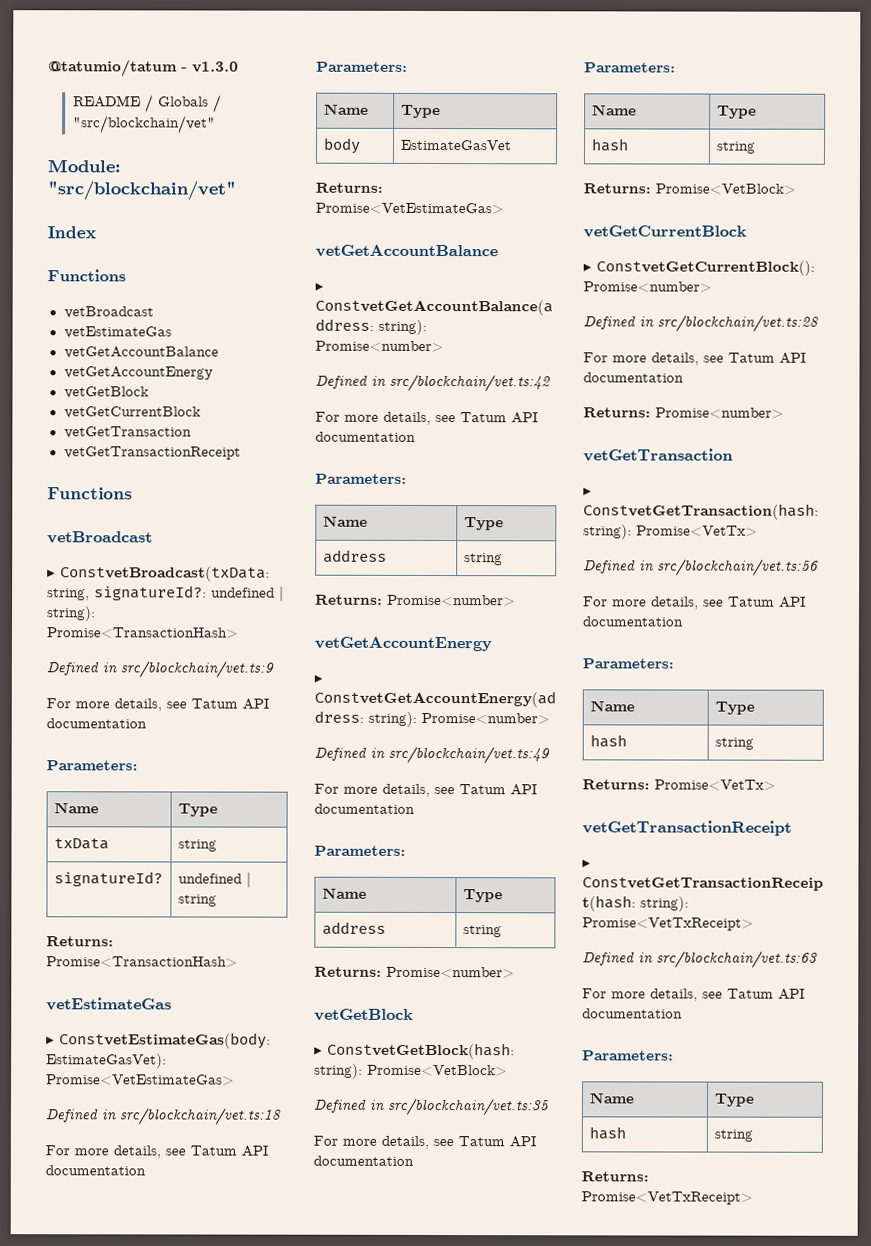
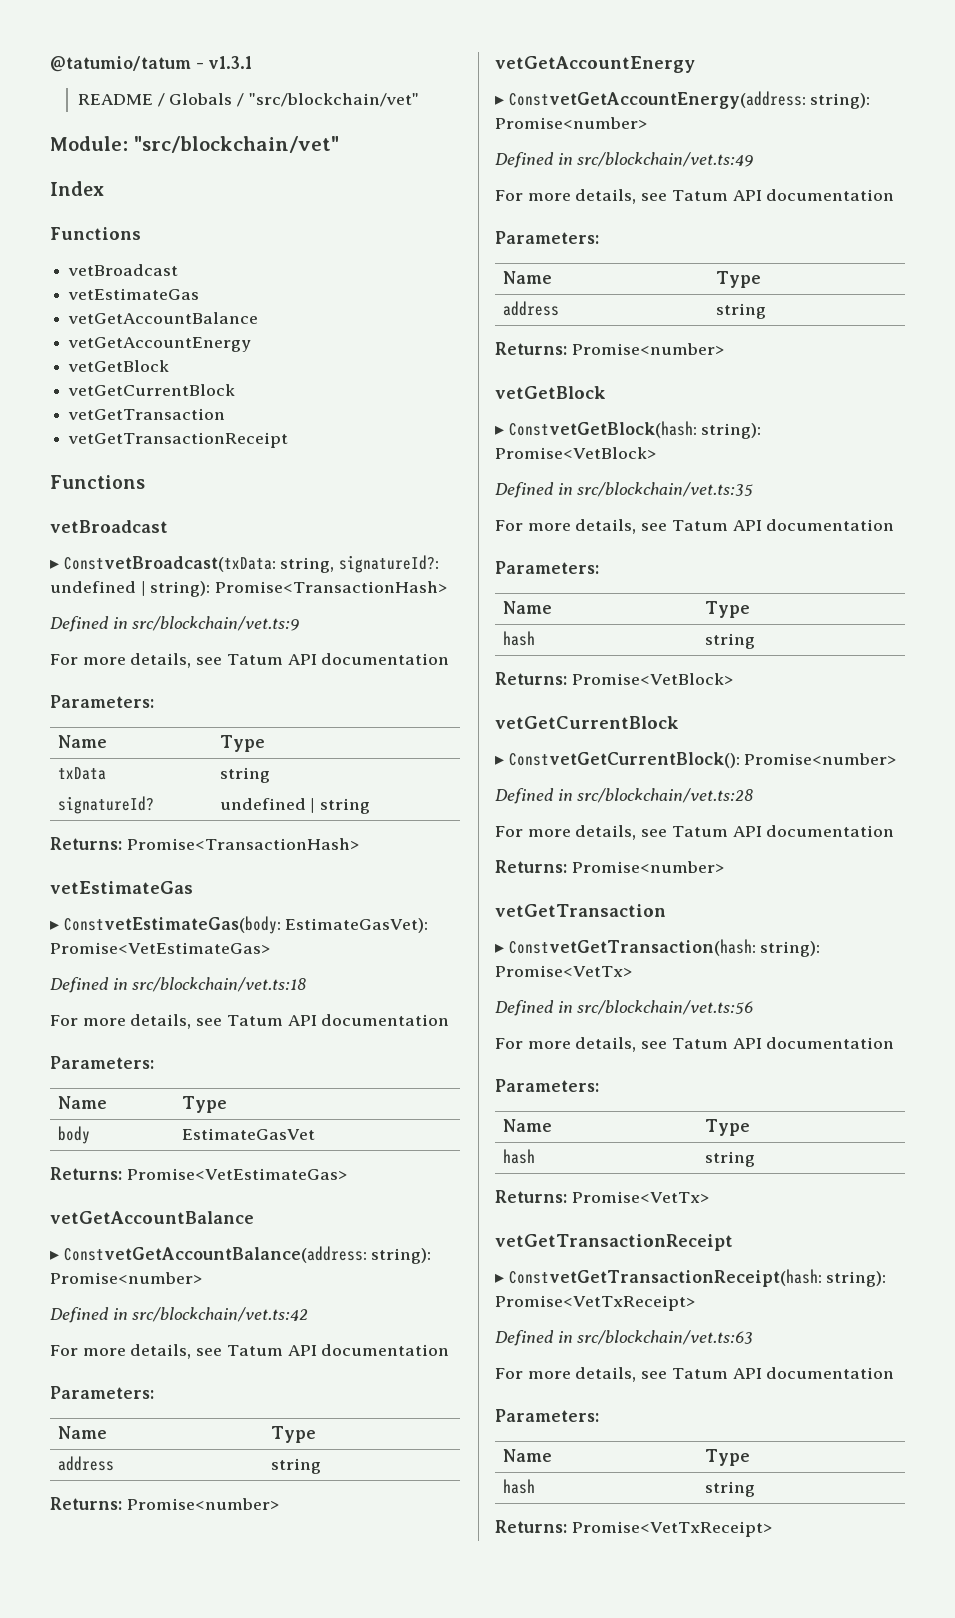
- @tatumio/tatum - v1.3.0
+ @tatumio/tatum - v1.3.1

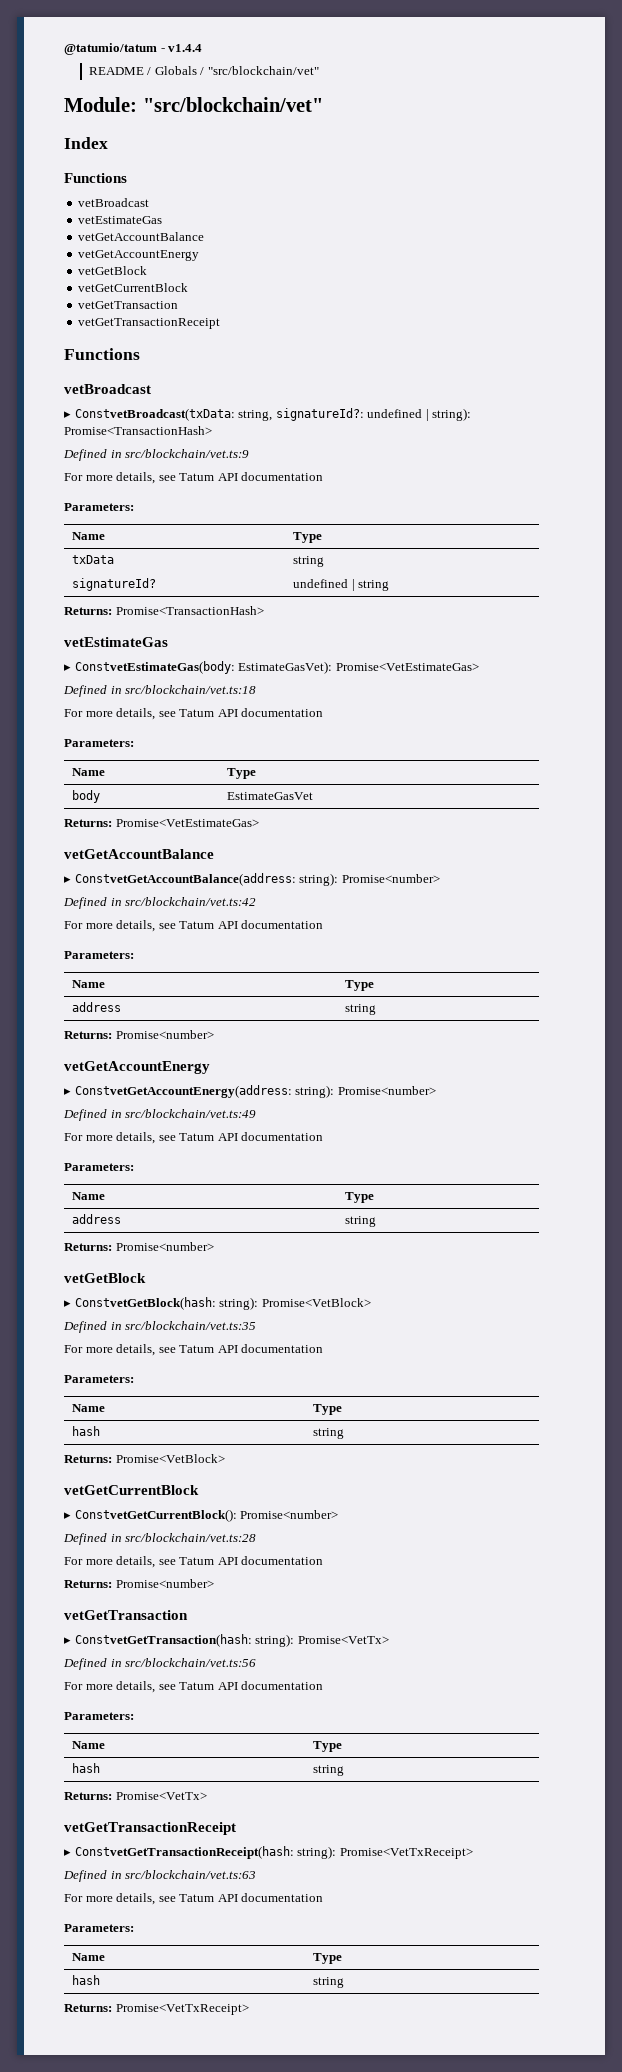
- @tatumio/tatum - v1.3.1
+ @tatumio/tatum - v1.4.4

